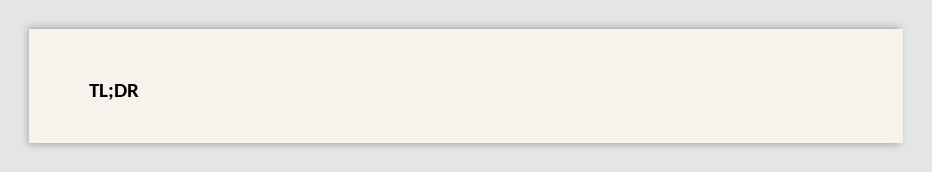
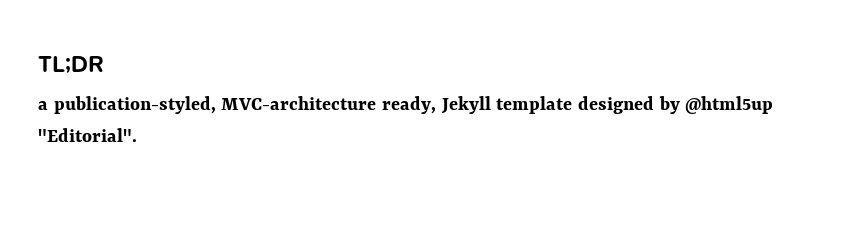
+ a publication-styled, MVC-architecture ready, Jekyll template designed by @html5up "Editorial".

